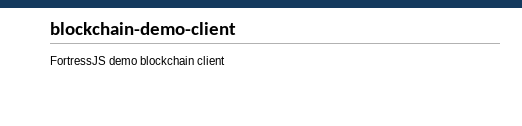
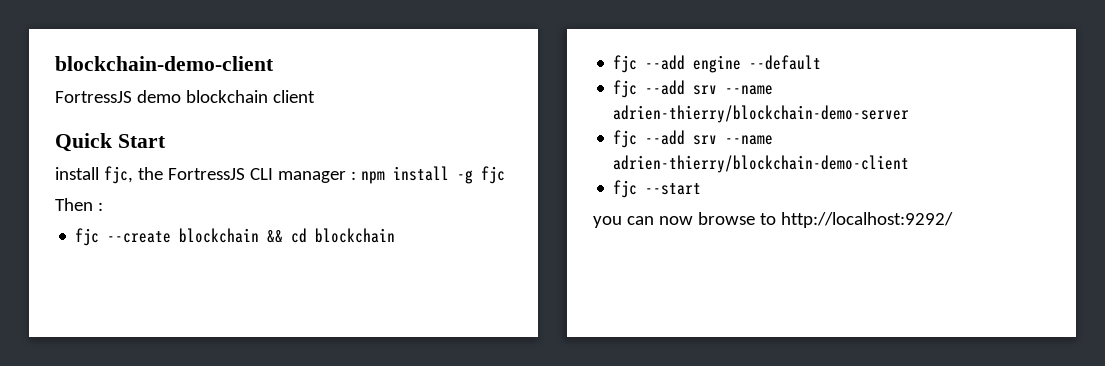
+ Quick Start
+ install fjc, the FortressJS CLI manager : npm install -g fjc
+ Then :
+ fjc --create blockchain && cd blockchain
+ fjc --add engine --default
+ fjc --add srv --name adrien-thierry/blockchain-demo-server
+ fjc --add srv --name adrien-thierry/blockchain-demo-client
+ fjc --start
+ you can now browse to http://localhost:9292/

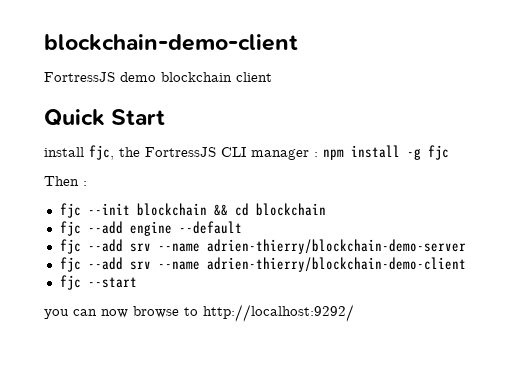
- fjc --create blockchain && cd blockchain
+ fjc --init blockchain && cd blockchain

